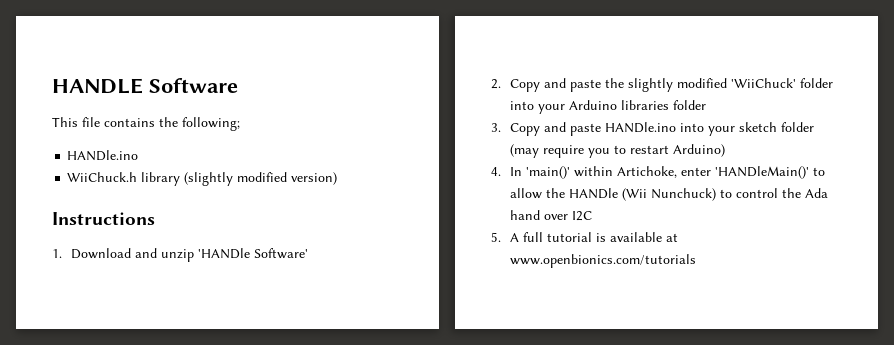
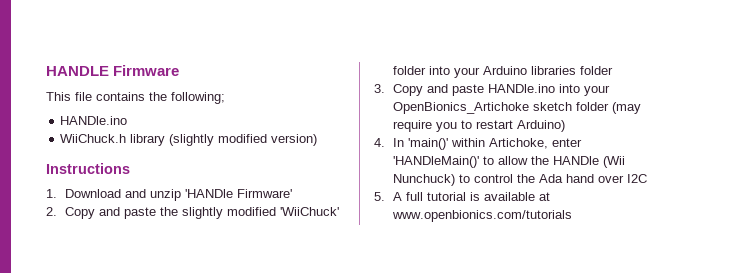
- HANDLE Software
+ HANDLE Firmware
- 1. Download and unzip 'HANDle Software'
+ 1. Download and unzip 'HANDle Firmware'
- 3. Copy and paste HANDle.ino into your sketch folder (may require you to restart Arduino)
+ 3. Copy and paste HANDle.ino into your OpenBionics_Artichoke sketch folder (may require you to restart Arduino)

